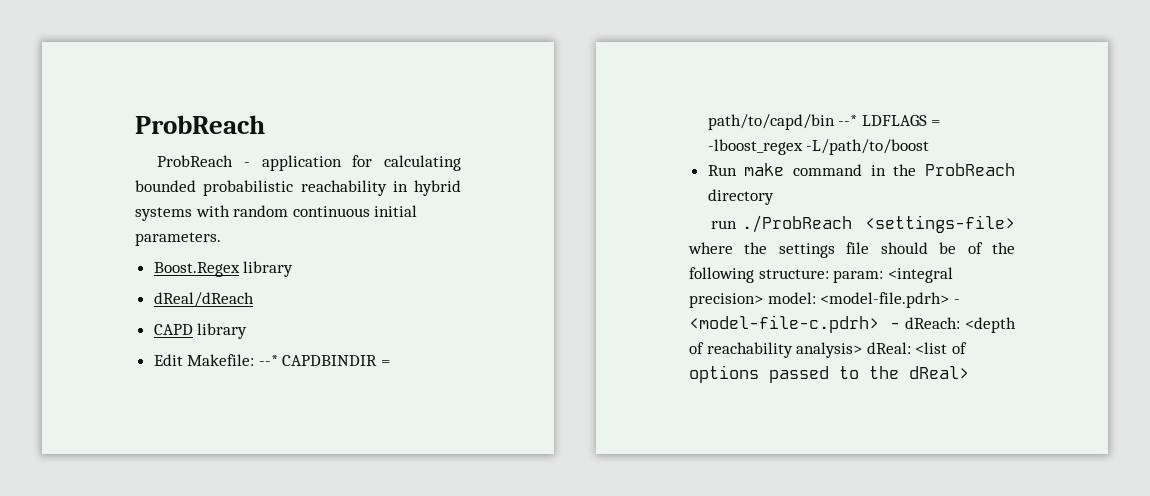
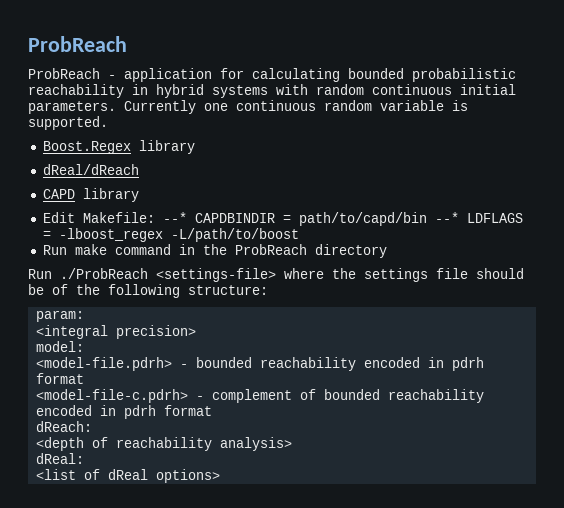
+ Currently one continuous random variable is supported.
- run ./ProbReach <settings-file> where the settings file should be of the following structure: param: <integral precision> model: <model-file.pdrh> - <model-file-c.pdrh> - dReach: <depth of reachability analysis> dReal: <list of options passed to the dReal>
+ Run ./ProbReach <settings-file> where the settings file should be of the following structure:
+ param:
+ <integral precision>
+ model:
+ <model-file.pdrh> - bounded reachability encoded in pdrh format
+ <model-file-c.pdrh> - complement of bounded reachability encoded in pdrh format
+ dReach:
+ <depth of reachability analysis>
+ dReal:
+ <list of dReal options>

